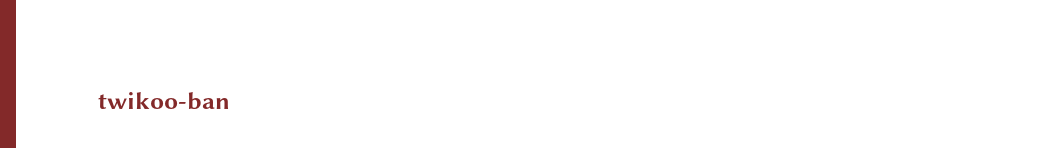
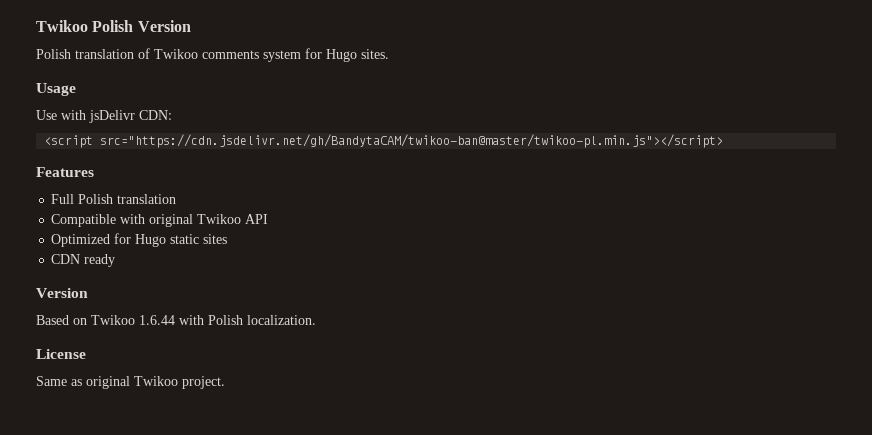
- twikoo-ban
+ Twikoo Polish Version
+ Polish translation of Twikoo comments system for Hugo sites.
+ Usage
+ Use with jsDelivr CDN:
+ <script src="https://cdn.jsdelivr.net/gh/BandytaCAM/twikoo-ban@master/twikoo-pl.min.js"></script>
+ Features
+ Full Polish translation
+ Compatible with original Twikoo API
+ Optimized for Hugo static sites
+ CDN ready
+ Version
+ Based on Twikoo 1.6.44 with Polish localization.
+ License
+ Same as original Twikoo project.

